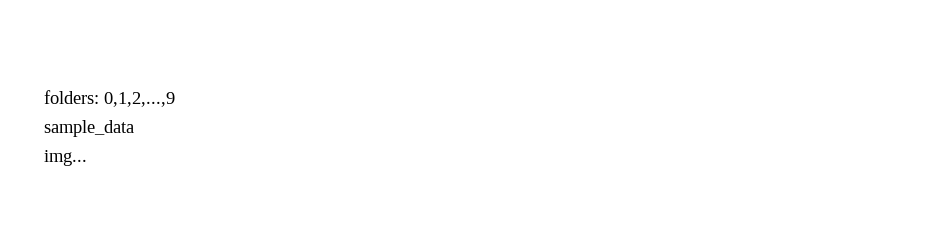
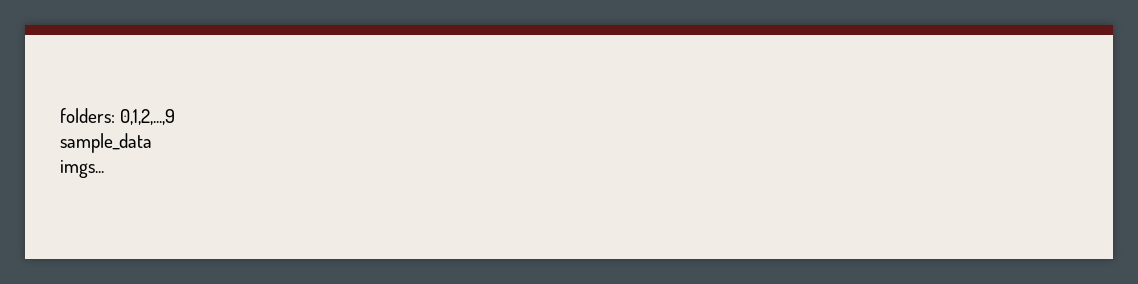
- img...
+ imgs...

